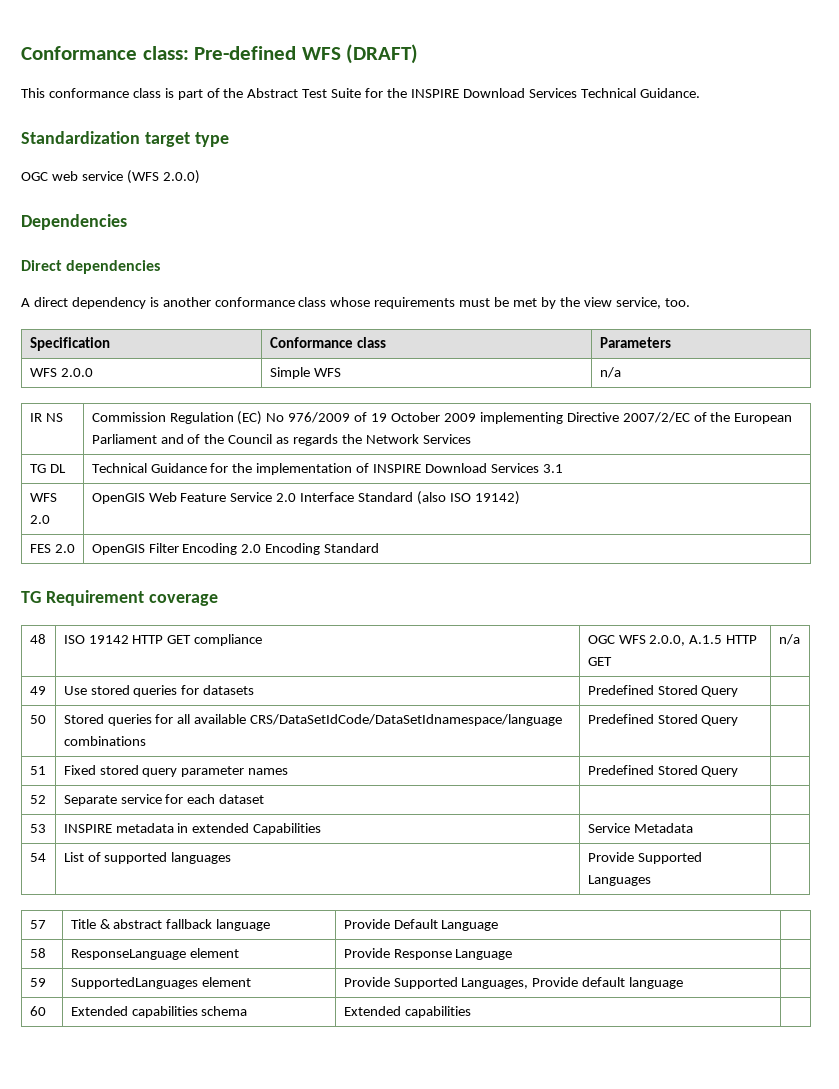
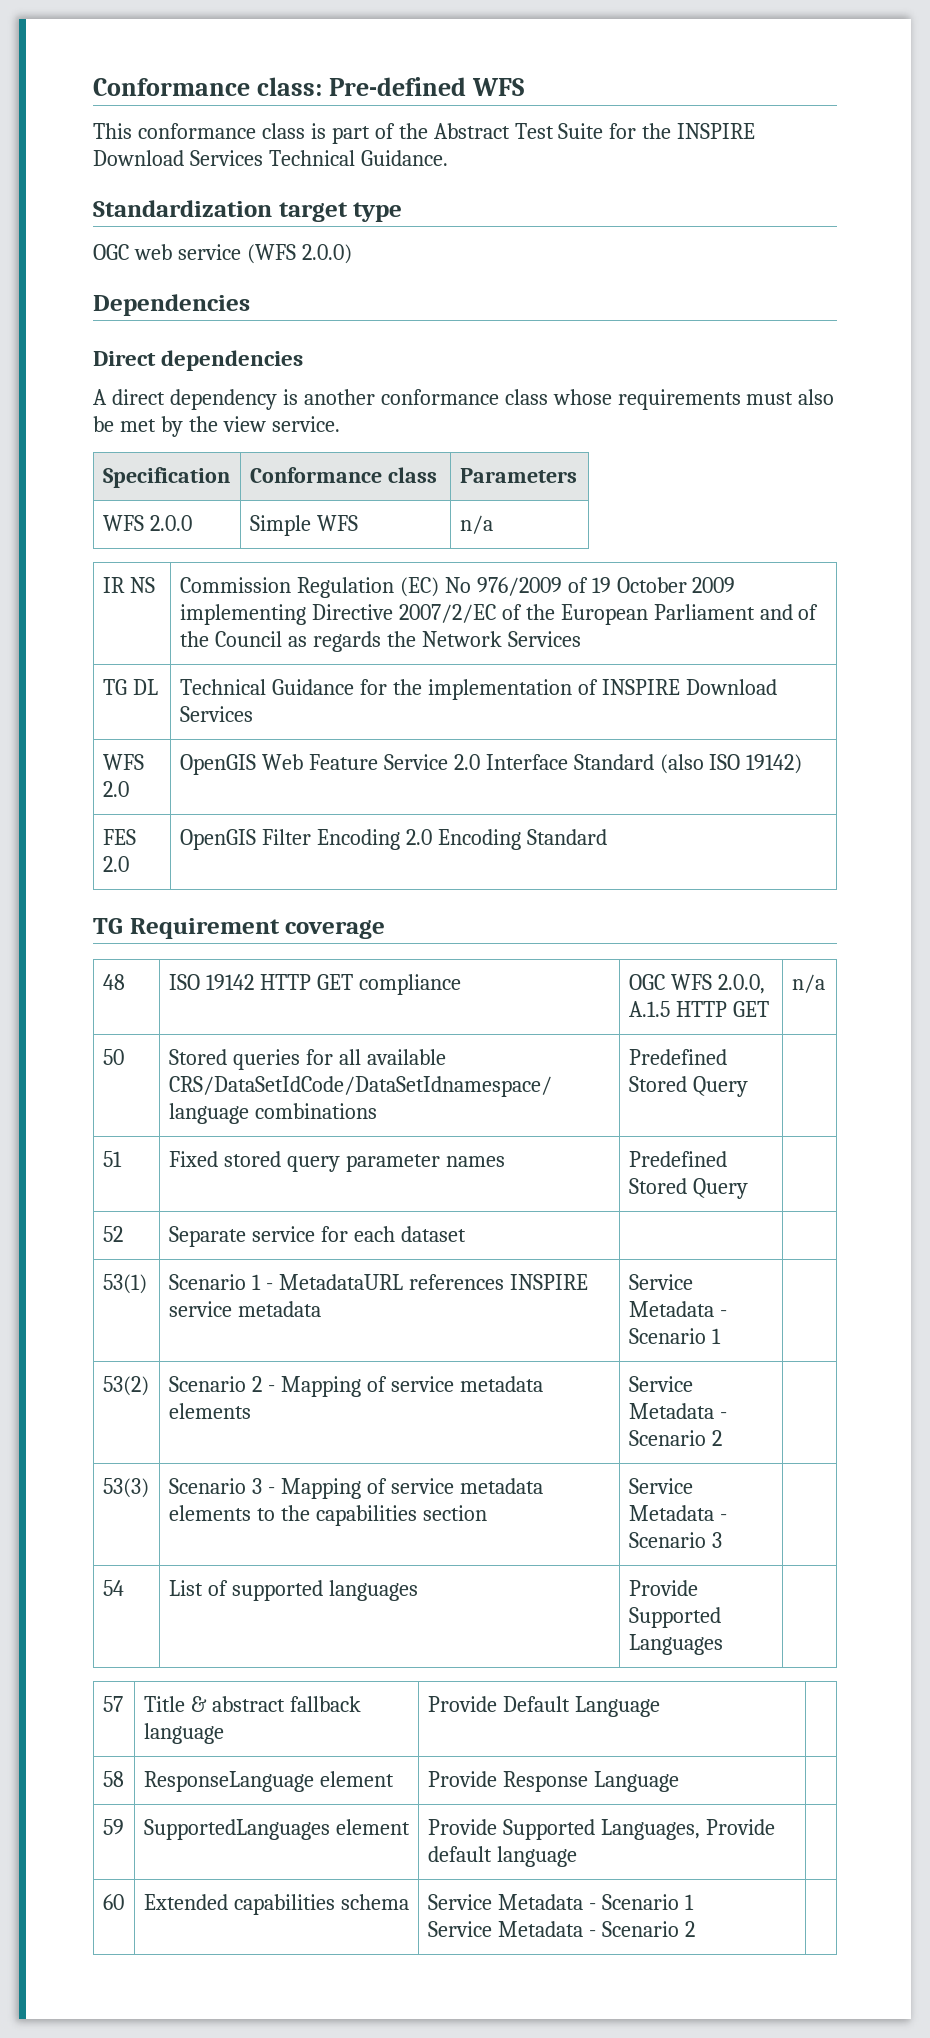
- Conformance class: Pre-defined WFS (DRAFT)
+ Conformance class: Pre-defined WFS
- A direct dependency is another conformance class whose requirements must be met by the view service, too.
+ A direct dependency is another conformance class whose requirements must also be met by the view service.
- TG DL | Technical Guidance for the implementation of INSPIRE Download Services 3.1
+ TG DL | Technical Guidance for the implementation of INSPIRE Download Services
- 49 | Use stored queries for datasets | Predefined Stored Query |
- 53 | INSPIRE metadata in extended Capabilities | Service Metadata |
+ 53(1) | Scenario 1 - MetadataURL references INSPIRE service metadata | Service Metadata - Scenario 1 |
+ 53(2) | Scenario 2 - Mapping of service metadata elements | Service Metadata - Scenario 2 |
+ 53(3) | Scenario 3 - Mapping of service metadata elements to the capabilities section | Service Metadata - Scenario 3 |
- 60 | Extended capabilities schema | Extended capabilities |
+ 60 | Extended capabilities schema | Service Metadata - Scenario 1
+ Service Metadata - Scenario 2 |

